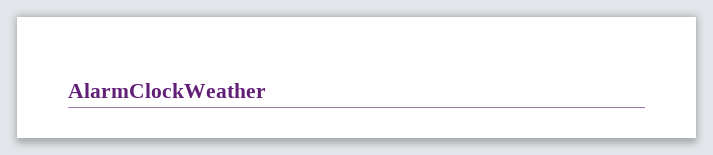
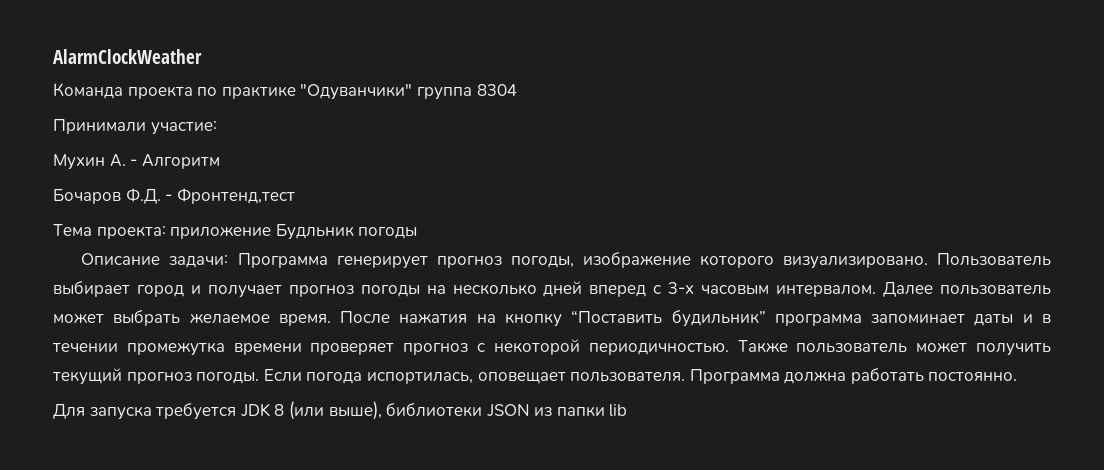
+ Команда проекта по практике "Одуванчики" группа 8304
+ Принимали участие:
+ Мухин А. - Алгоритм
+ Бочаров Ф.Д. - Фронтенд,тест
+ Тема проекта: приложение Будльник погоды
+ Описание задачи: Программа генерирует прогноз погоды, изображение которого визуализировано. Пользователь выбирает город и получает прогноз погоды на несколько дней вперед с 3-х часовым интервалом. Далее пользователь может выбрать желаемое время. После нажатия на кнопку “Поставить будильник” программа запоминает даты и в течении промежутка времени проверяет прогноз с некоторой периодичностью. Также пользователь может получить текущий прогноз погоды. Если погода испортилась, оповещает пользователя. Программа должна работать постоянно.
+ Для запуска требуется JDK 8 (или выше), библиотеки JSON из папки lib

